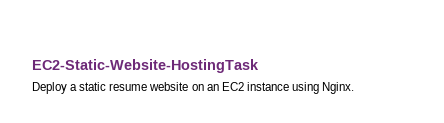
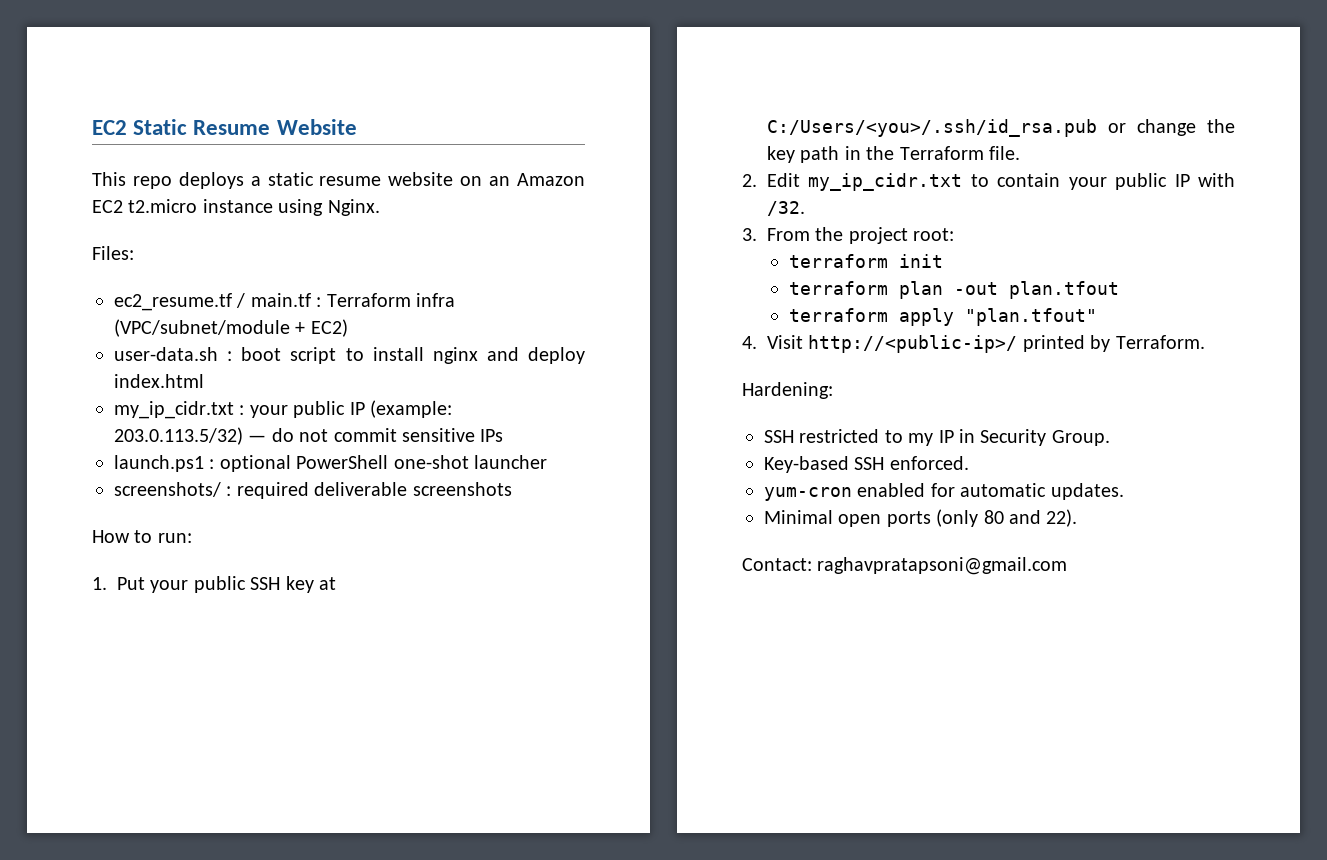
- EC2-Static-Website-HostingTask
- Deploy a static resume website on an EC2 instance using Nginx.
+ EC2 Static Resume Website
+ This repo deploys a static resume website on an Amazon EC2 t2.micro instance using Nginx.
+ Files:
+ ec2_resume.tf / main.tf : Terraform infra (VPC/subnet/module + EC2)
+ user-data.sh : boot script to install nginx and deploy index.html
+ my_ip_cidr.txt : your public IP (example: 203.0.113.5/32) — do not commit sensitive IPs
+ launch.ps1 : optional PowerShell one-shot launcher
+ screenshots/ : required deliverable screenshots
+ How to run:
+ 1. Put your public SSH key at C:/Users/<you>/.ssh/id_rsa.pub or change the key path in the Terraform file.
+ 2. Edit my_ip_cidr.txt to contain your public IP with /32.
+ 3. From the project root:
+ terraform init
+ terraform plan -out plan.tfout
+ terraform apply "plan.tfout"
+ 4. Visit http://<public-ip>/ printed by Terraform.
+ Hardening:
+ SSH restricted to my IP in Security Group.
+ Key-based SSH enforced.
+ yum-cron enabled for automatic updates.
+ Minimal open ports (only 80 and 22).
+ Contact: raghavpratapsoni@gmail.com

